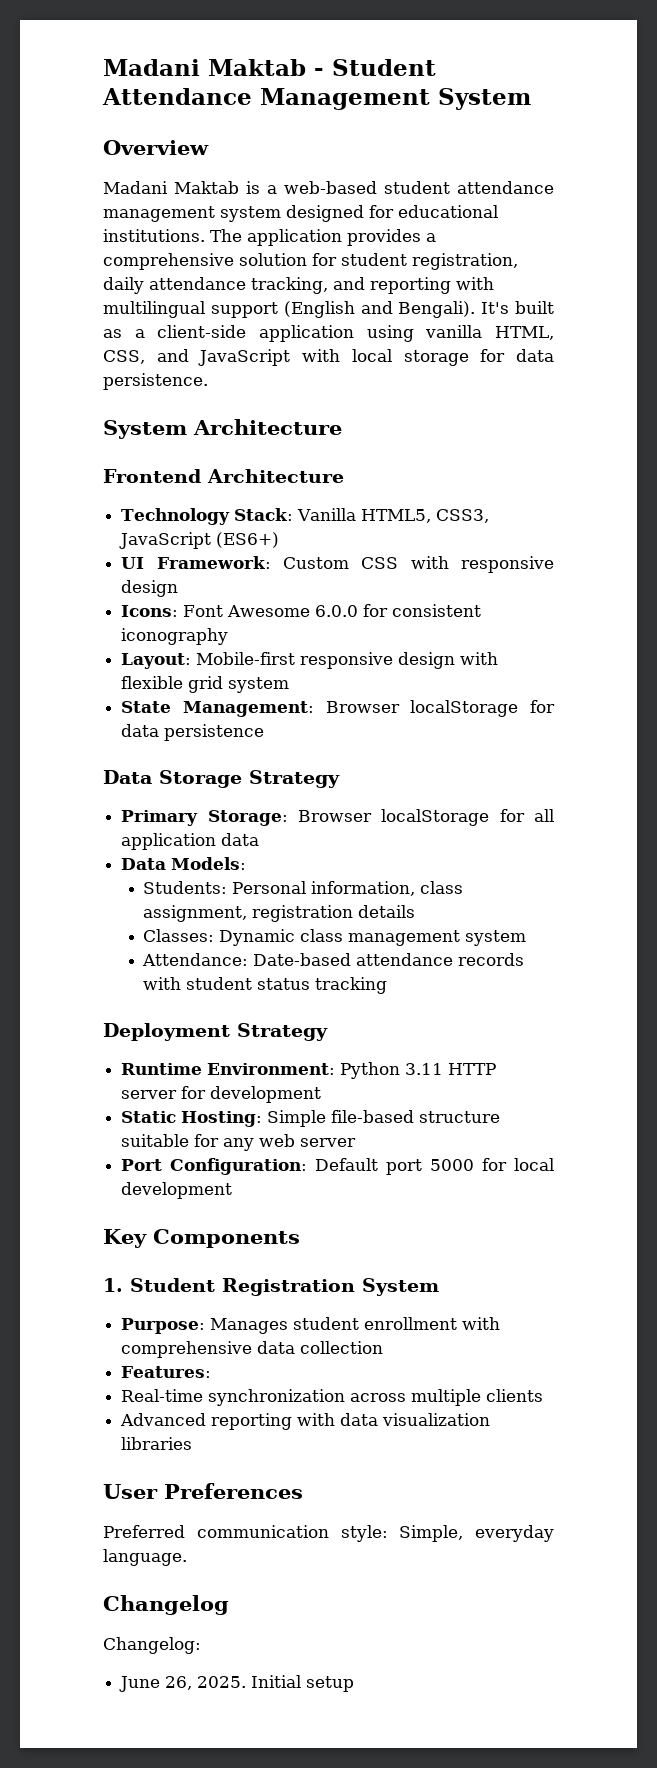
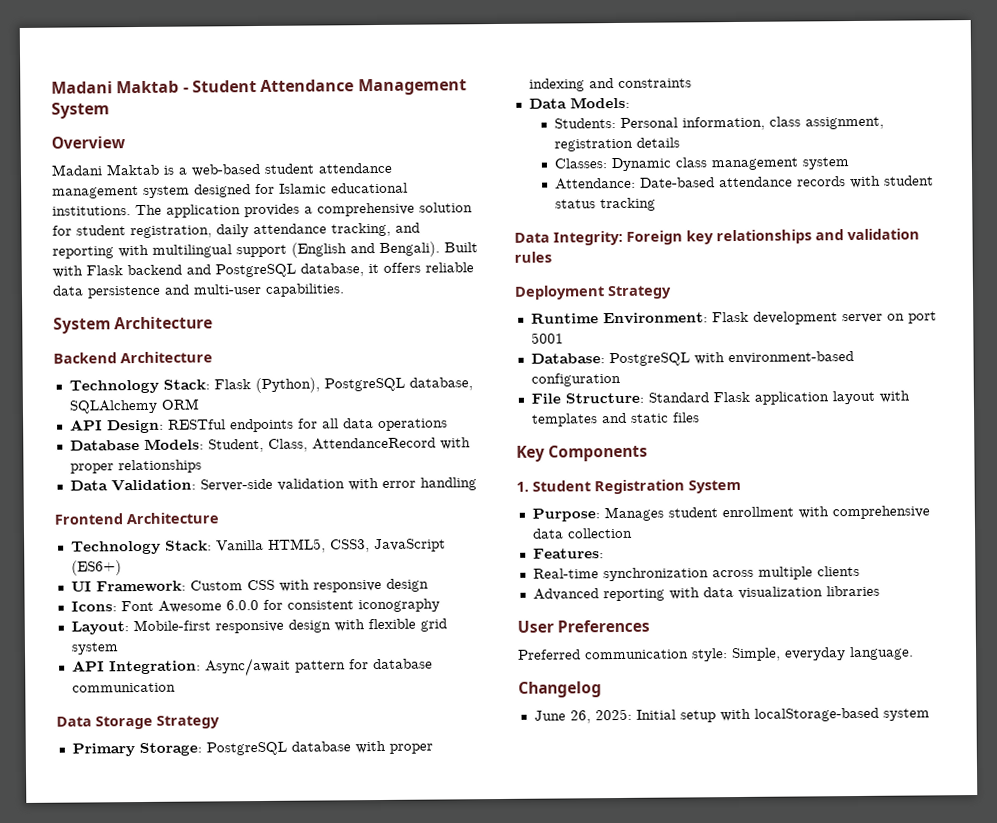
- Madani Maktab is a web-based student attendance management system designed for educational institutions.
+ Madani Maktab is a web-based student attendance management system designed for Islamic educational institutions.
- It's built as a client-side application using vanilla HTML, CSS, and JavaScript with local storage for data persistence.
+ Built with Flask backend and PostgreSQL database, it offers reliable data persistence and multi-user capabilities.
  System Architecture
+ Backend Architecture
+ Technology Stack: Flask (Python), PostgreSQL database, SQLAlchemy ORM
+ API Design: RESTful endpoints for all data operations
+ Database Models: Student, Class, AttendanceRecord with proper relationships
+ Data Validation: Server-side validation with error handling
- State Management: Browser localStorage for data persistence
+ API Integration: Async/await pattern for database communication
- Primary Storage: Browser localStorage for all application data
+ Primary Storage: PostgreSQL database with proper indexing and constraints
+ Data Integrity: Foreign key relationships and validation rules
  Deployment Strategy
- Runtime Environment: Python 3.11 HTTP server for development
- Static Hosting: Simple file-based structure suitable for any web server
- Port Configuration: Default port 5000 for local development
+ Runtime Environment: Flask development server on port 5001
+ Database: PostgreSQL with environment-based configuration
+ File Structure: Standard Flask application layout with templates and static files
- Changelog:
- June 26, 2025. Initial setup
+ June 26, 2025: Initial setup with localStorage-based system

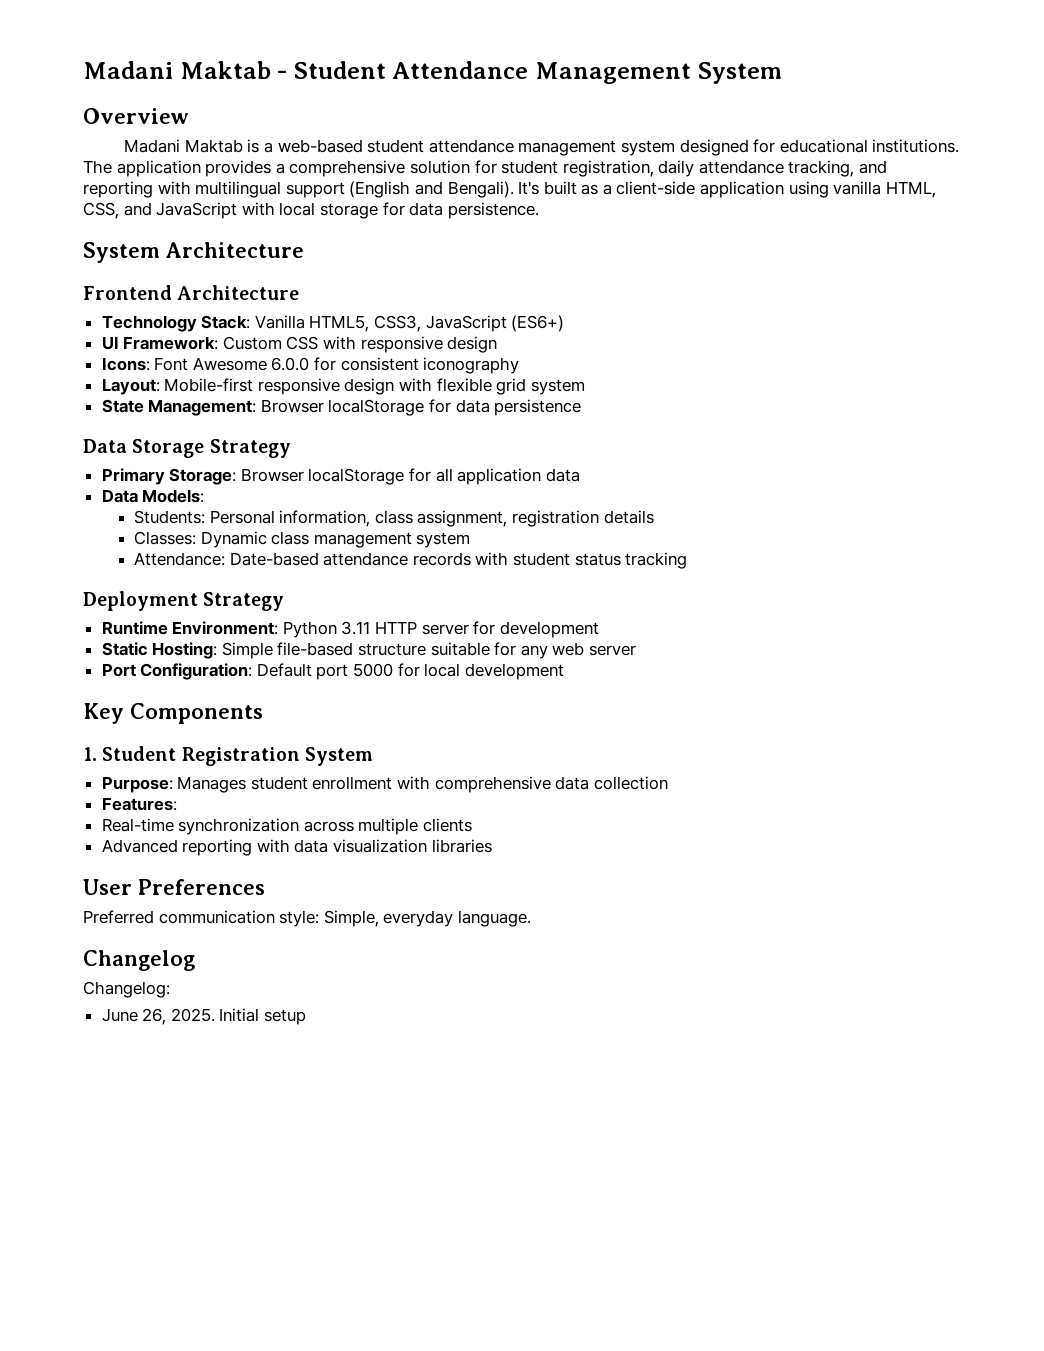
- Madani Maktab is a web-based student attendance management system designed for Islamic educational institutions.
+ Madani Maktab is a web-based student attendance management system designed for educational institutions.
- Built with Flask backend and PostgreSQL database, it offers reliable data persistence and multi-user capabilities.
+ It's built as a client-side application using vanilla HTML, CSS, and JavaScript with local storage for data persistence.
  System Architecture
- Backend Architecture
- Technology Stack: Flask (Python), PostgreSQL database, SQLAlchemy ORM
- API Design: RESTful endpoints for all data operations
- Database Models: Student, Class, AttendanceRecord with proper relationships
- Data Validation: Server-side validation with error handling
- API Integration: Async/await pattern for database communication
+ State Management: Browser localStorage for data persistence
- Primary Storage: PostgreSQL database with proper indexing and constraints
+ Primary Storage: Browser localStorage for all application data
- Data Integrity: Foreign key relationships and validation rules
  Deployment Strategy
- Runtime Environment: Flask development server on port 5001
- Database: PostgreSQL with environment-based configuration
- File Structure: Standard Flask application layout with templates and static files
+ Runtime Environment: Python 3.11 HTTP server for development
+ Static Hosting: Simple file-based structure suitable for any web server
+ Port Configuration: Default port 5000 for local development
+ Changelog:
- June 26, 2025: Initial setup with localStorage-based system
+ June 26, 2025. Initial setup

